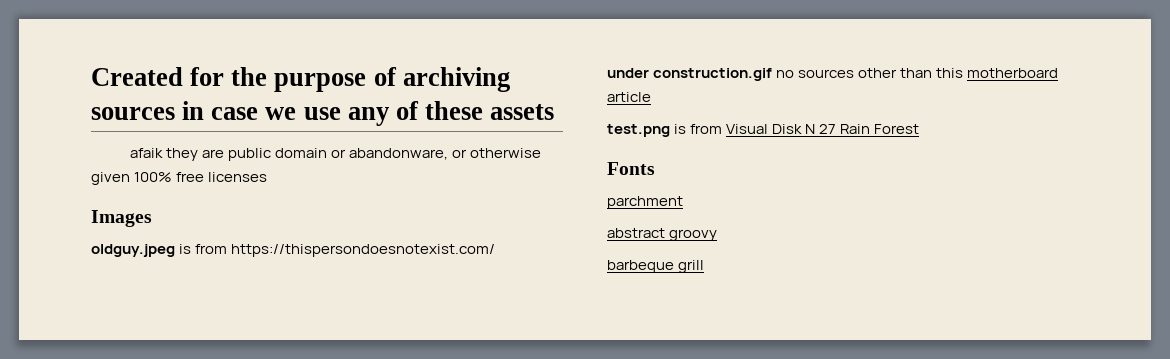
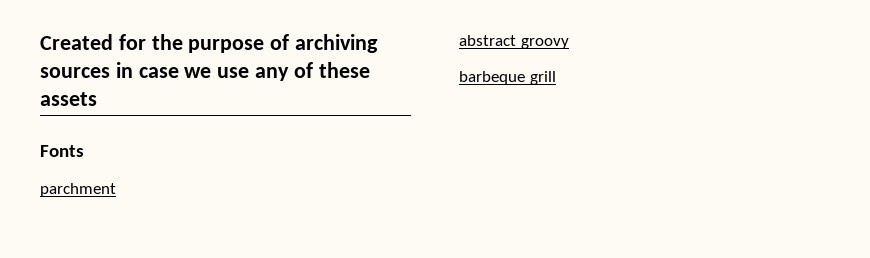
- afaik they are public domain or abandonware, or otherwise given 100% free licenses
- Images
- oldguy.jpeg is from https://thispersondoesnotexist.com/
- under construction.gif no sources other than this motherboard article
- test.png is from Visual Disk N 27 Rain Forest

